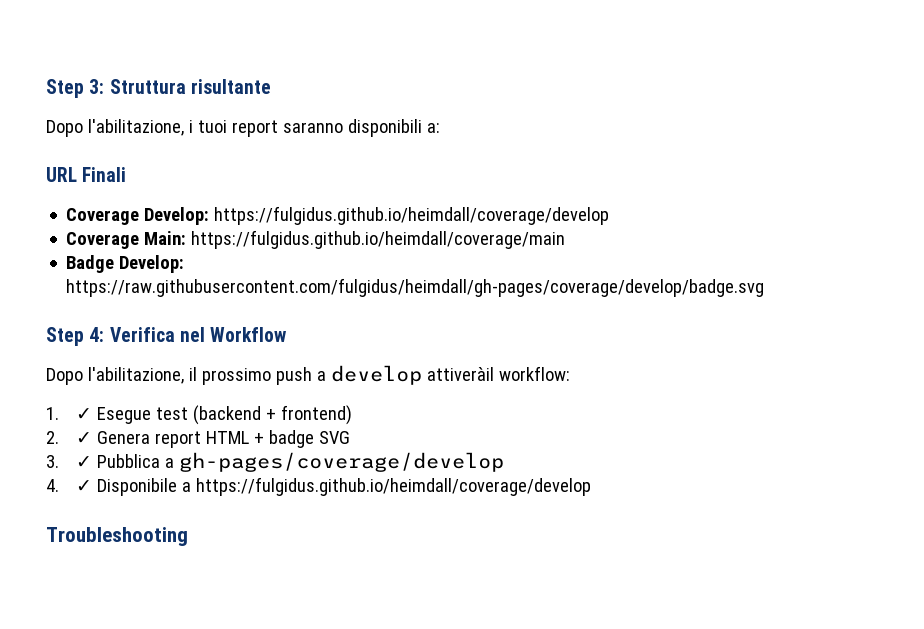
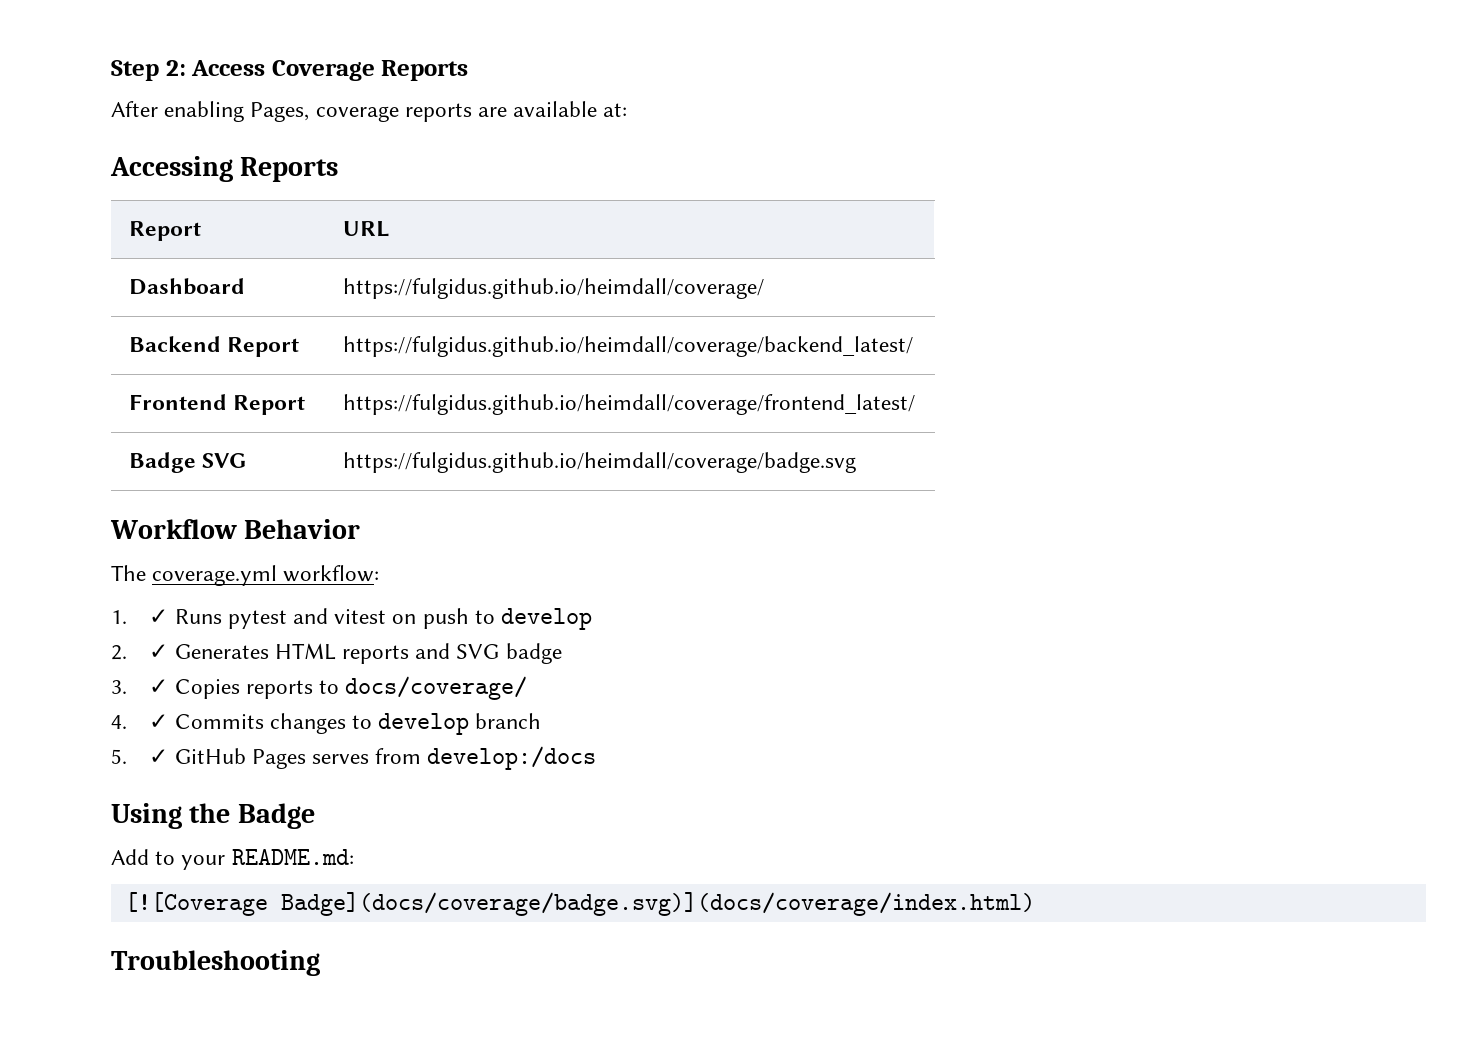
- Step 3: Struttura risultante
- Dopo l'abilitazione, i tuoi report saranno disponibili a:
- URL Finali
- Coverage Develop: https://fulgidus.github.io/heimdall/coverage/develop
- Coverage Main: https://fulgidus.github.io/heimdall/coverage/main
- Badge Develop: https://raw.githubusercontent.com/fulgidus/heimdall/gh-pages/coverage/develop/badge.svg
- Step 4: Verifica nel Workflow
- Dopo l'abilitazione, il prossimo push a develop attiveràil workflow:
- 1. ✓ Esegue test (backend + frontend)
- 2. ✓ Genera report HTML + badge SVG
+ Step 2: Access Coverage Reports
+ After enabling Pages, coverage reports are available at:
+ Accessing Reports
+ Report | URL
+ Dashboard | https://fulgidus.github.io/heimdall/coverage/
+ Backend Report | https://fulgidus.github.io/heimdall/coverage/backend_latest/
+ Frontend Report | https://fulgidus.github.io/heimdall/coverage/frontend_latest/
+ Badge SVG | https://fulgidus.github.io/heimdall/coverage/badge.svg
+ Workflow Behavior
+ The coverage.yml workflow:
+ 1. ✓ Runs pytest and vitest on push to develop
+ 2. ✓ Generates HTML reports and SVG badge
- 3. ✓ Pubblica a gh-pages/coverage/develop
- 4. ✓ Disponibile a https://fulgidus.github.io/heimdall/coverage/develop
+ 3. ✓ Copies reports to docs/coverage/
+ 4. ✓ Commits changes to develop branch
+ 5. ✓ GitHub Pages serves from develop:/docs
+ Using the Badge
+ Add to your README.md:
+ [![Coverage Badge](docs/coverage/badge.svg)](docs/coverage/index.html)

